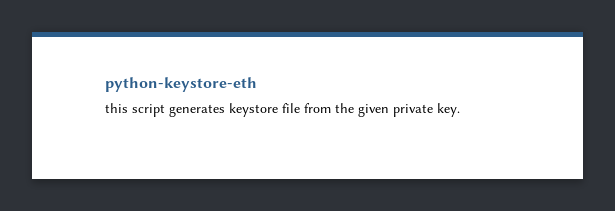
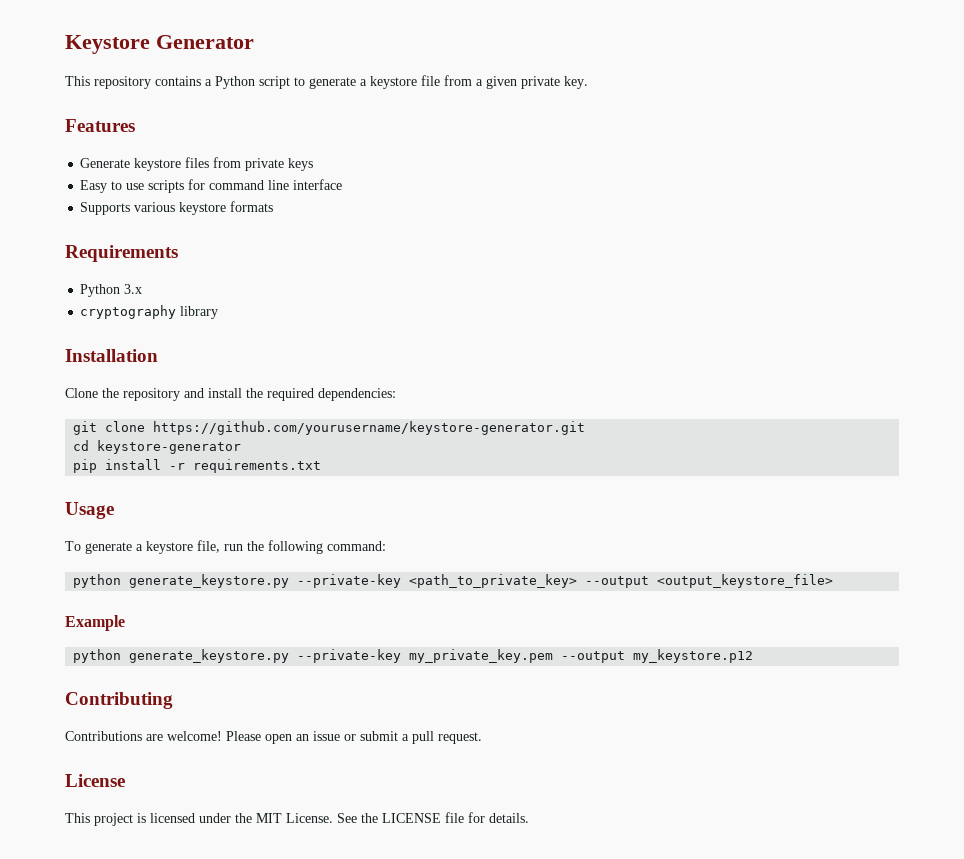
- python-keystore-eth
- this script generates keystore file from the given private key.
+ Keystore Generator
+ This repository contains a Python script to generate a keystore file from a given private key.
+ Features
+ Generate keystore files from private keys
+ Easy to use scripts for command line interface
+ Supports various keystore formats
+ Requirements
+ Python 3.x
+ cryptography library
+ Installation
+ Clone the repository and install the required dependencies:
+ git clone https://github.com/yourusername/keystore-generator.git
+ cd keystore-generator
+ pip install -r requirements.txt
+ Usage
+ To generate a keystore file, run the following command:
+ python generate_keystore.py --private-key <path_to_private_key> --output <output_keystore_file>
+ Example
+ python generate_keystore.py --private-key my_private_key.pem --output my_keystore.p12
+ Contributing
+ Contributions are welcome! Please open an issue or submit a pull request.
+ License
+ This project is licensed under the MIT License. See the LICENSE file for details.

